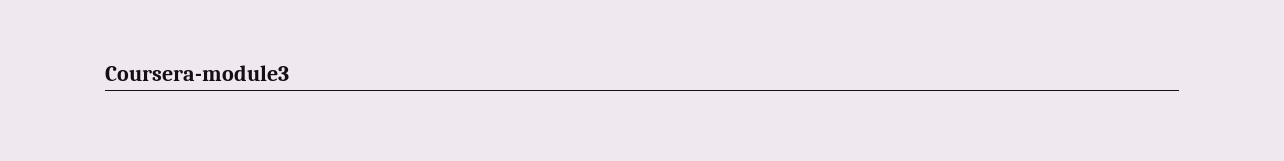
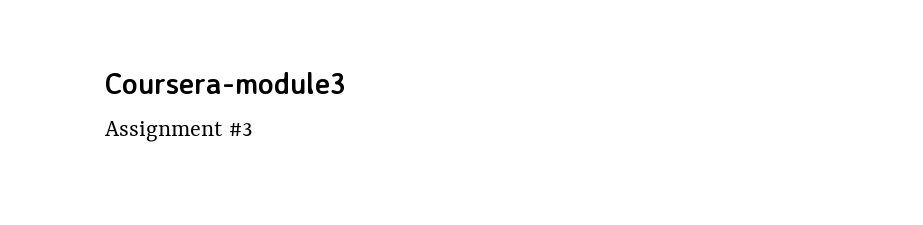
+ Assignment #3

